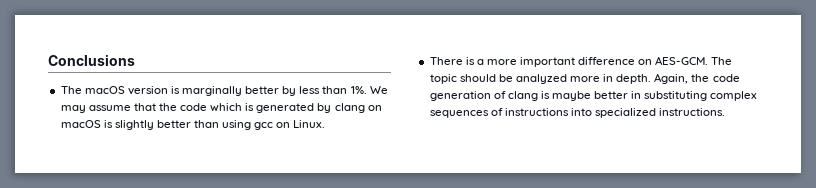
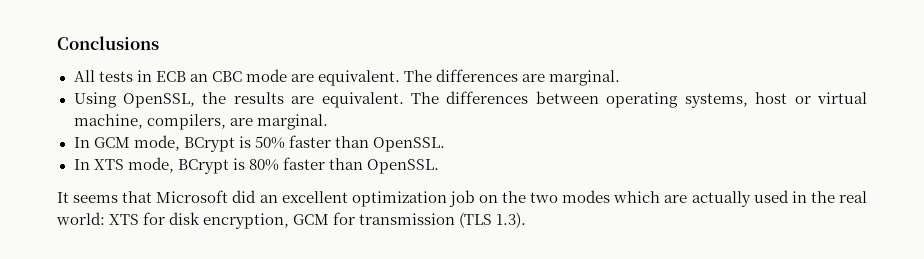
- The macOS version is marginally better by less than 1%. We may assume that the code which is generated by clang on macOS is slightly better than using gcc on Linux.
- There is a more important difference on AES-GCM. The topic should be analyzed more in depth. Again, the code generation of clang is maybe better in substituting complex sequences of instructions into specialized instructions.
+ All tests in ECB an CBC mode are equivalent. The differences are marginal.
+ Using OpenSSL, the results are equivalent. The differences between operating systems, host or virtual machine, compilers, are marginal.
+ In GCM mode, BCrypt is 50% faster than OpenSSL.
+ In XTS mode, BCrypt is 80% faster than OpenSSL.
+ It seems that Microsoft did an excellent optimization job on the two modes which are actually used in the real world: XTS for disk encryption, GCM for transmission (TLS 1.3).

